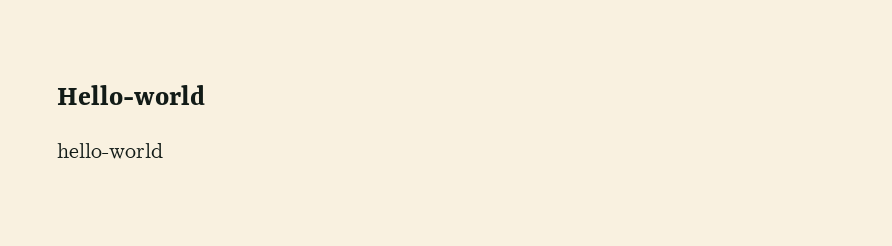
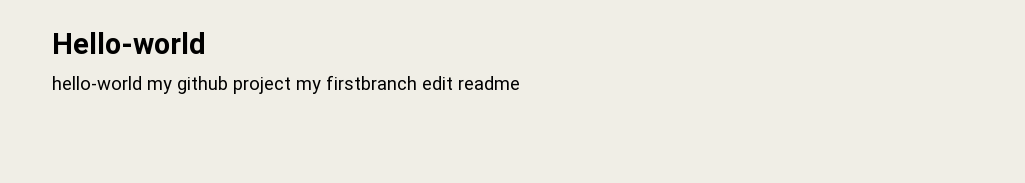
- hello-world
+ hello-world my github project my firstbranch edit readme

